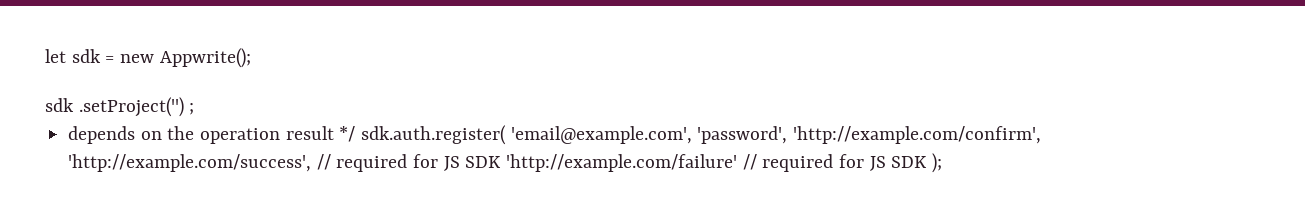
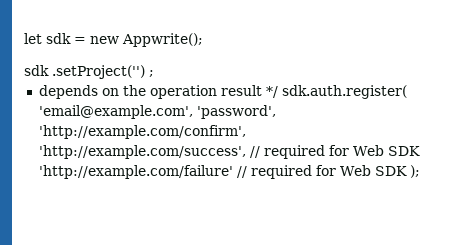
- depends on the operation result */ sdk.auth.register( 'email@example.com', 'password', 'http://example.com/confirm', 'http://example.com/success', // required for JS SDK 'http://example.com/failure' // required for JS SDK );
+ depends on the operation result */ sdk.auth.register( 'email@example.com', 'password', 'http://example.com/confirm', 'http://example.com/success', // required for Web SDK 'http://example.com/failure' // required for Web SDK );

